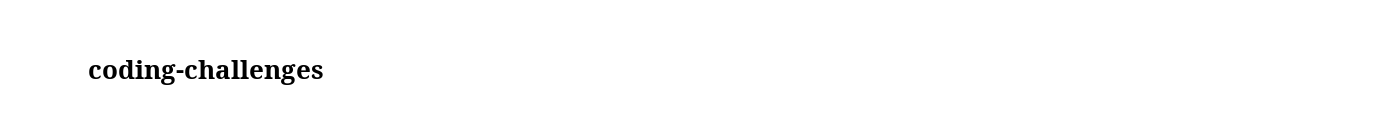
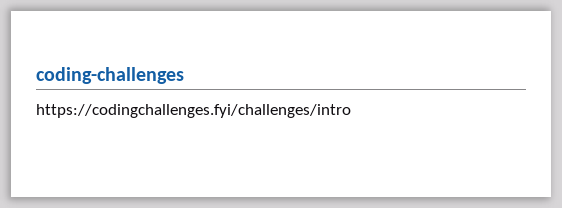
+ https://codingchallenges.fyi/challenges/intro

